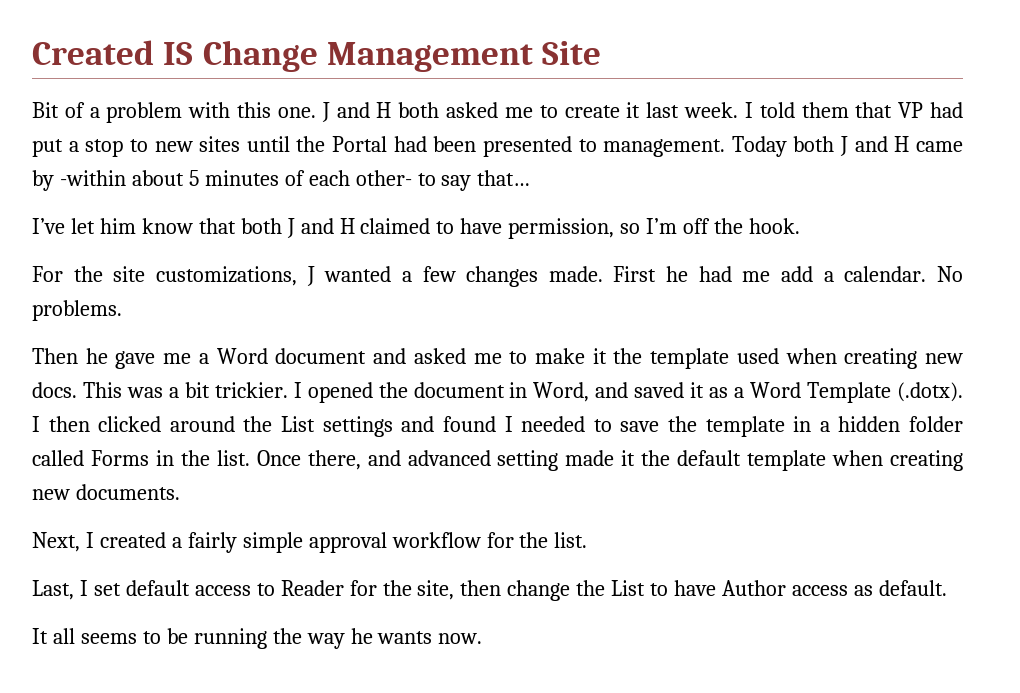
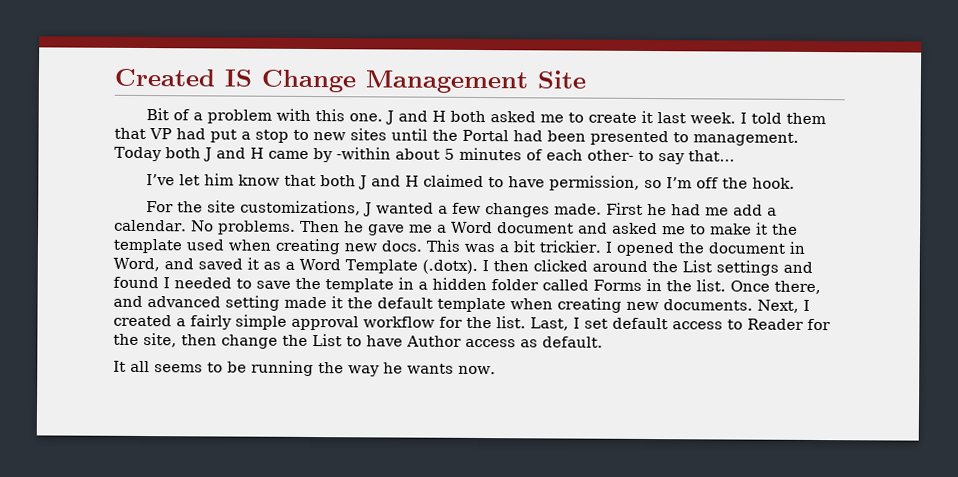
- No problems.
- Then he gave me a Word document and asked me to make it the template used when creating new docs.
+ No problems. Then he gave me a Word document and asked me to make it the template used when creating new docs.
- Once there, and advanced setting made it the default template when creating new documents.
- Next, I created a fairly simple approval workflow for the list.
- Last, I set default access to Reader for the site, then change the List to have Author access as default.
+ Once there, and advanced setting made it the default template when creating new documents. Next, I created a fairly simple approval workflow for the list. Last, I set default access to Reader for the site, then change the List to have Author access as default.

